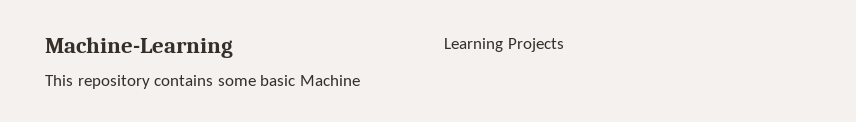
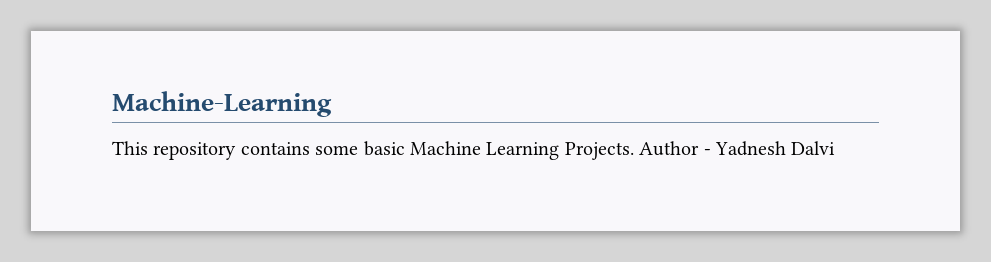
- This repository contains some basic Machine Learning Projects
+ This repository contains some basic Machine Learning Projects. Author - Yadnesh Dalvi

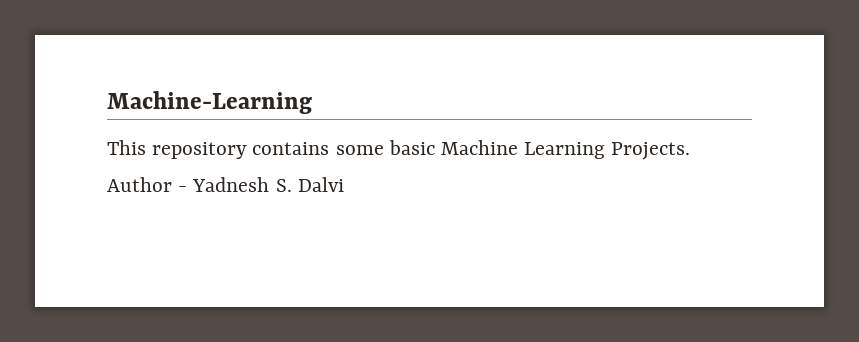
- This repository contains some basic Machine Learning Projects. Author - Yadnesh Dalvi
+ This repository contains some basic Machine Learning Projects.
+ Author - Yadnesh S. Dalvi

